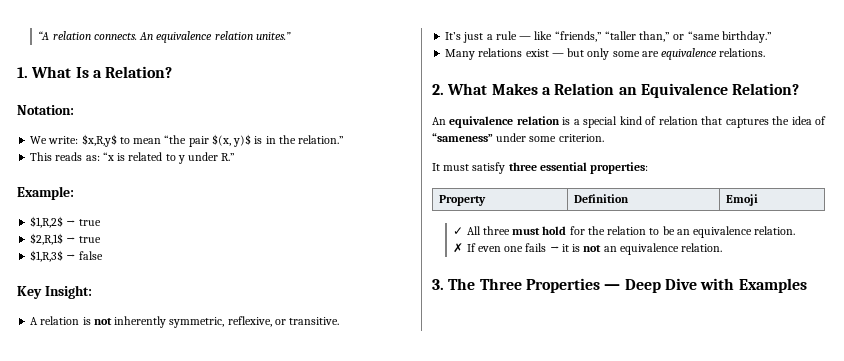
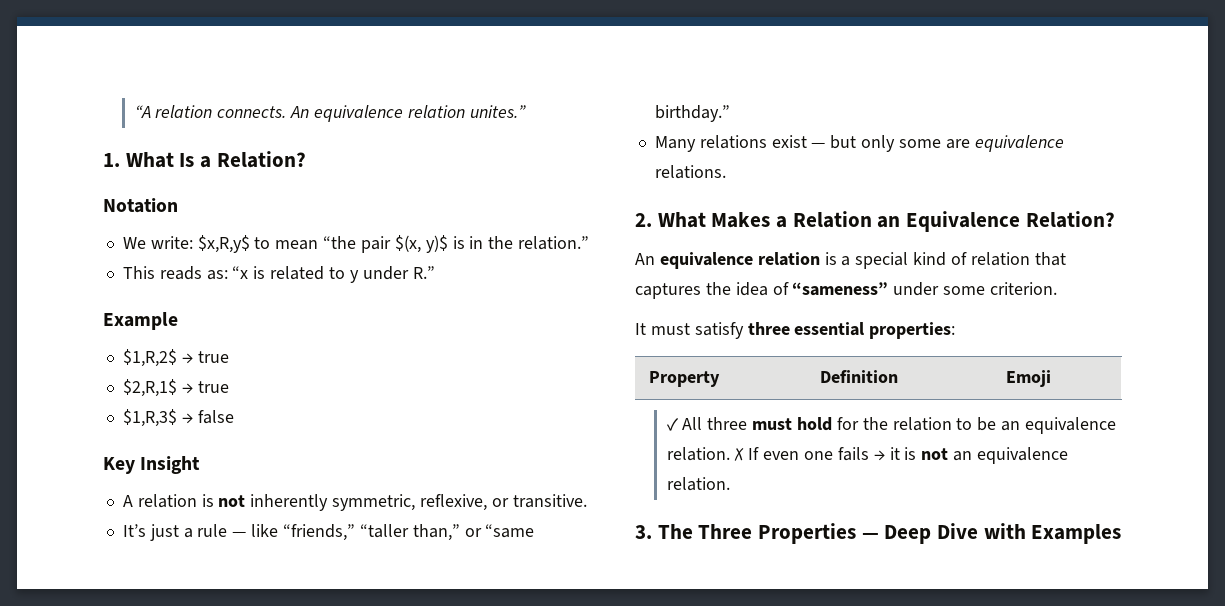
- Notation:
+ Notation
- Example:
+ Example
- Key Insight:
+ Key Insight
- ✓ All three must hold for the relation to be an equivalence relation.
- ✗ If even one fails → it is not an equivalence relation.
+ ✓ All three must hold for the relation to be an equivalence relation. ✗ If even one fails → it is not an equivalence relation.

